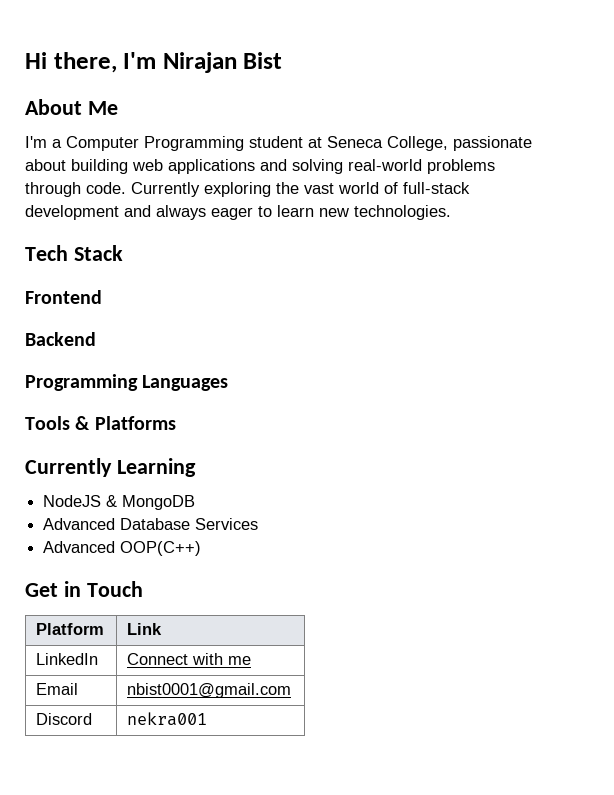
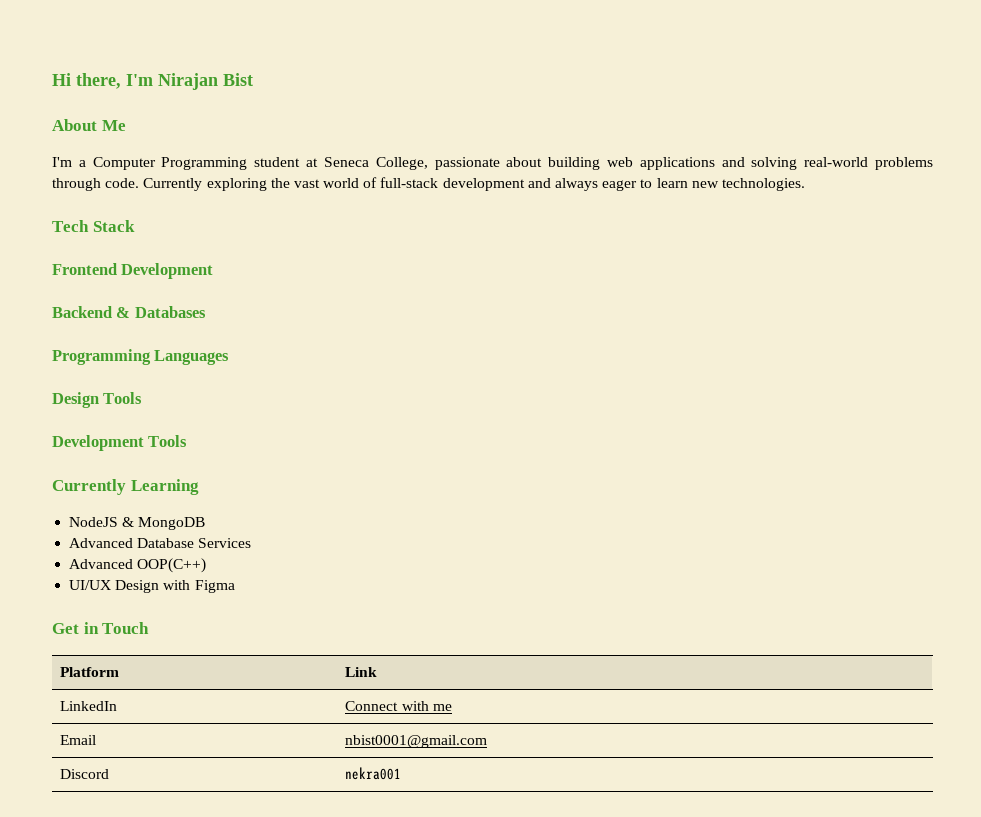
- Frontend
+ Frontend Development
- Backend
+ Backend & Databases
- Tools & Platforms
+ Design Tools
+ Development Tools
+ UI/UX Design with Figma

